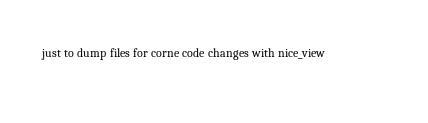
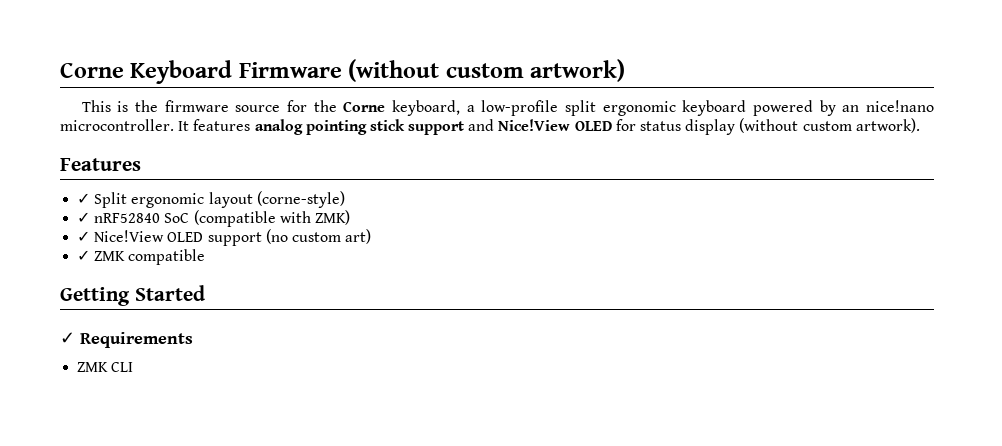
- just to dump files for corne code changes with nice_view
+ Corne Keyboard Firmware (without custom artwork)
+ This is the firmware source for the Corne keyboard, a low-profile split ergonomic keyboard powered by an nice!nano microcontroller. It features analog pointing stick support and Nice!View OLED for status display (without custom artwork).
+ Features
+ ✓ Split ergonomic layout (corne-style)
+ ✓ nRF52840 SoC (compatible with ZMK)
+ ✓ Nice!View OLED support (no custom art)
+ ✓ ZMK compatible
+ Getting Started
+ ✓ Requirements
+ ZMK CLI

